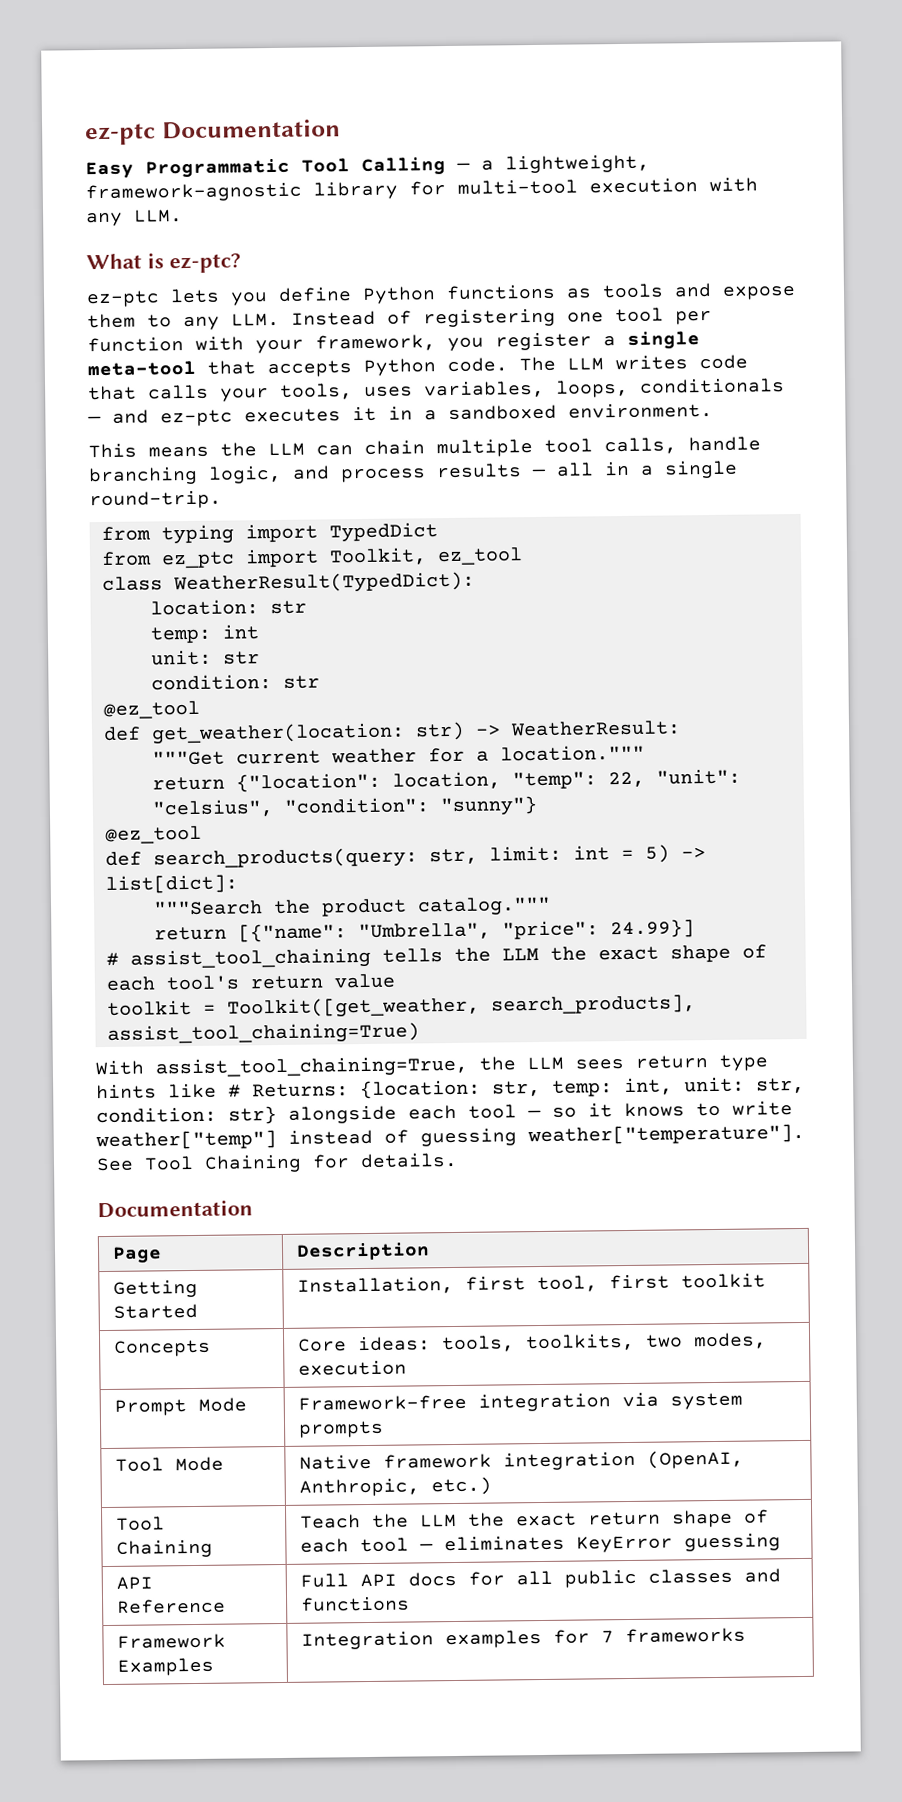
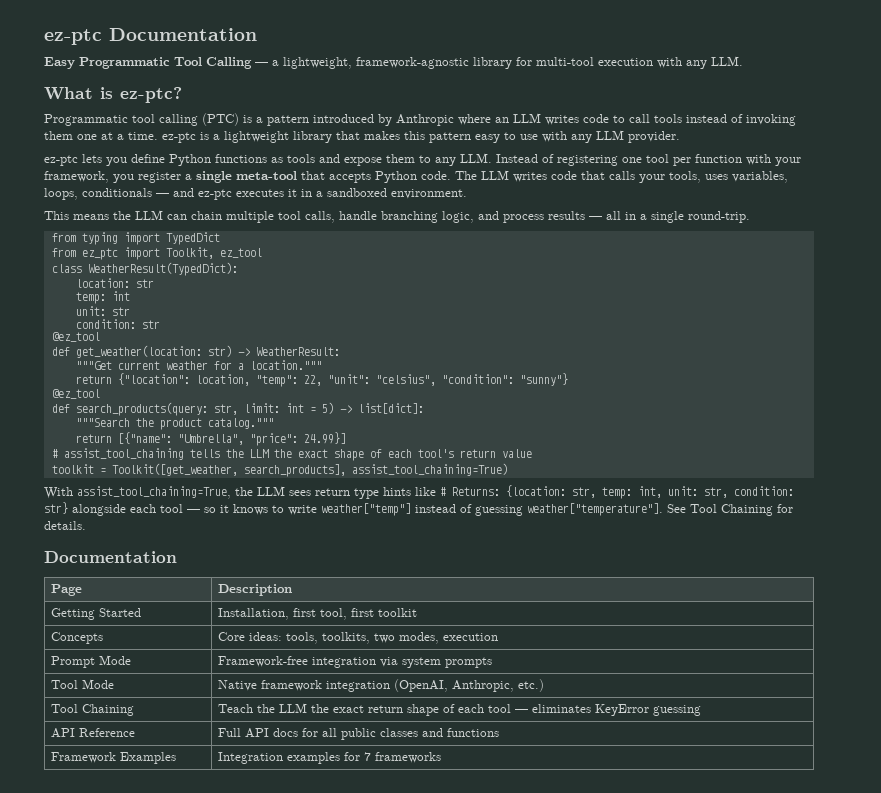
+ Programmatic tool calling (PTC) is a pattern introduced by Anthropic where an LLM writes code to call tools instead of invoking them one at a time. ez-ptc is a lightweight library that makes this pattern easy to use with any LLM provider.

